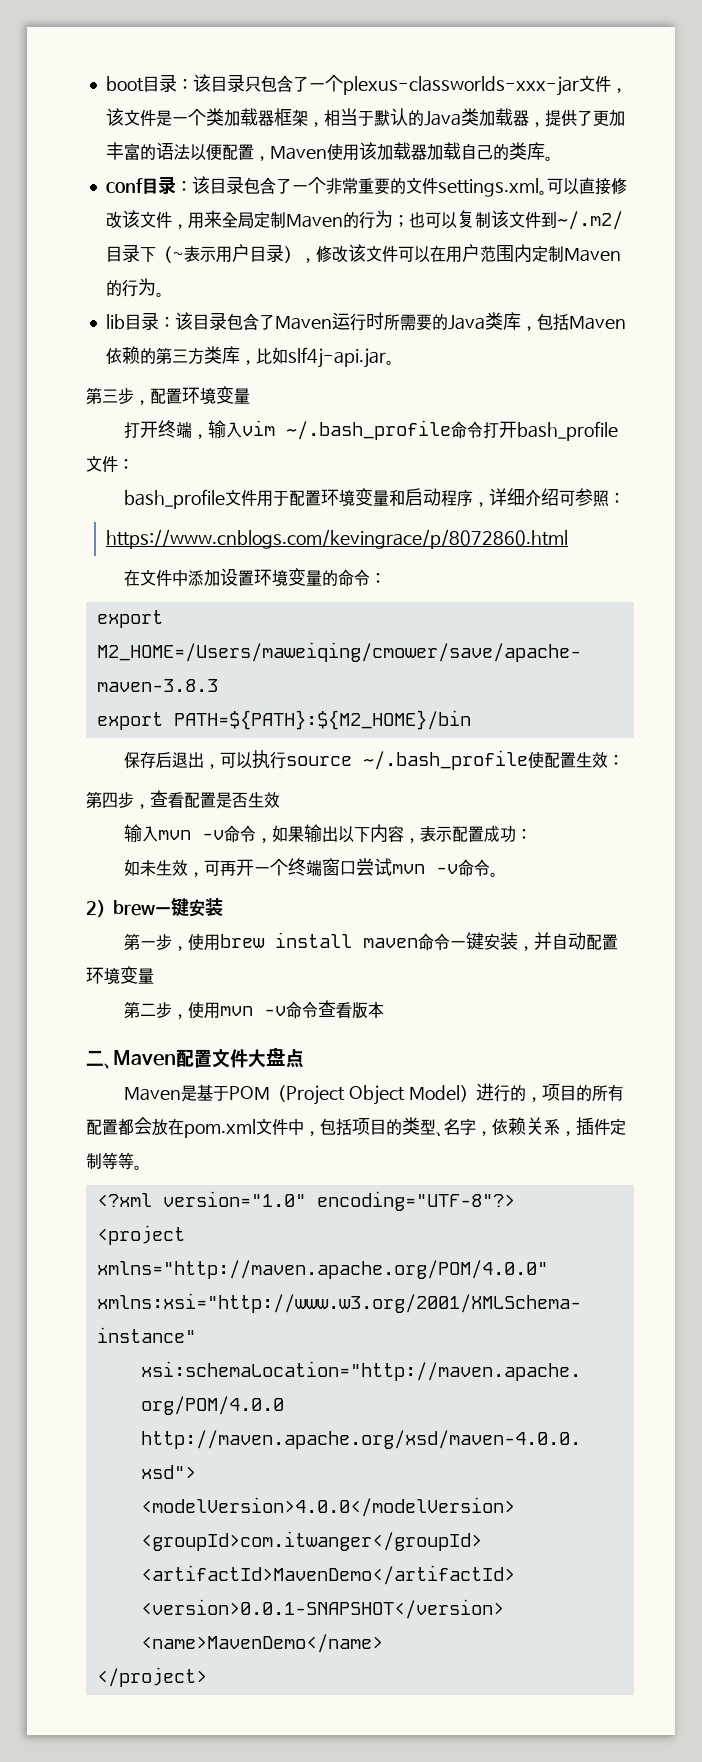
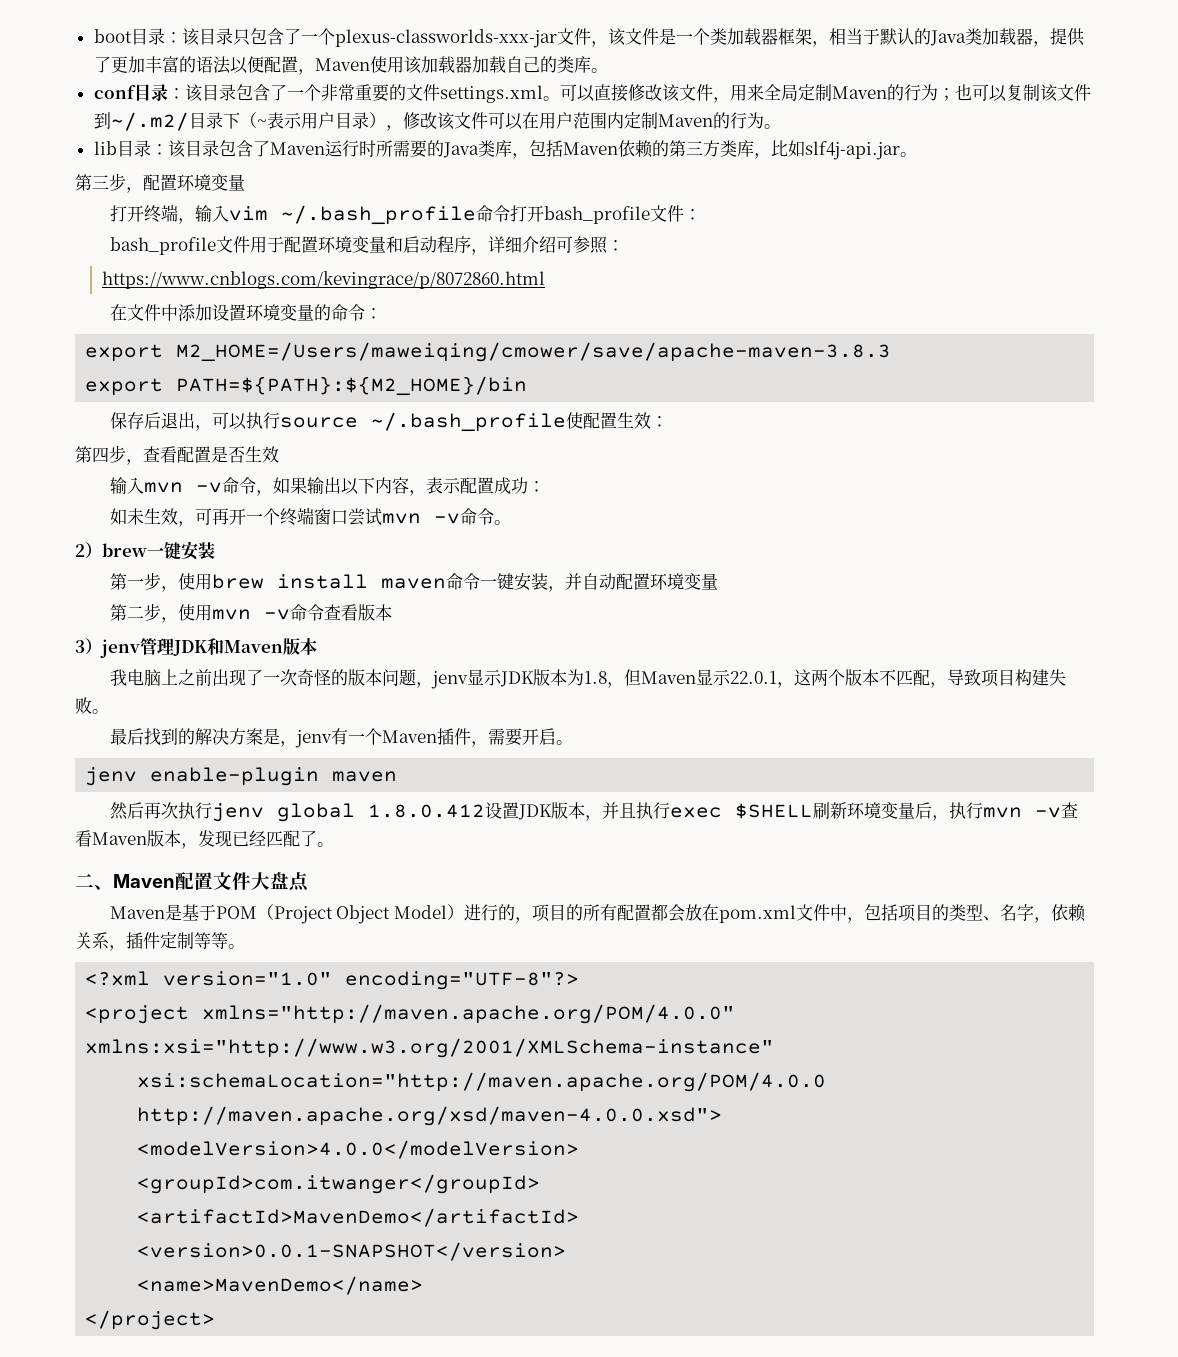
+ 3）jenv管理JDK和Maven版本
+ 我电脑上之前出现了一次奇怪的版本问题，jenv显示JDK版本为1.8，但Maven显示22.0.1，这两个版本不匹配，导致项目构建失败。
+ 最后找到的解决方案是，jenv有一个Maven插件，需要开启。
+ jenv enable-plugin maven
+ 然后再次执行jenv global 1.8.0.412设置JDK版本，并且执行exec $SHELL刷新环境变量后，执行mvn -v查看Maven版本，发现已经匹配了。

